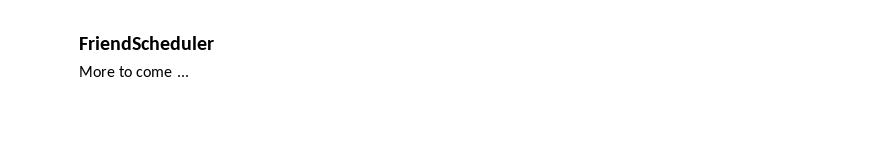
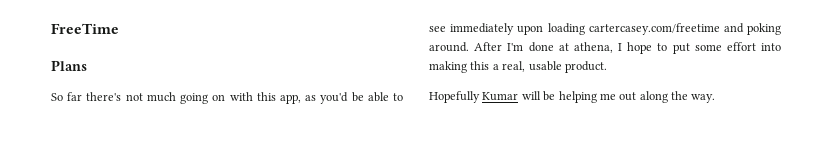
- FriendScheduler
- More to come ...
+ FreeTime
+ Plans
+ So far there's not much going on with this app, as you'd be able to see immediately upon loading cartercasey.com/freetime and poking around. After I'm done at athena, I hope to put some effort into making this a real, usable product.
+ Hopefully Kumar will be helping me out along the way.

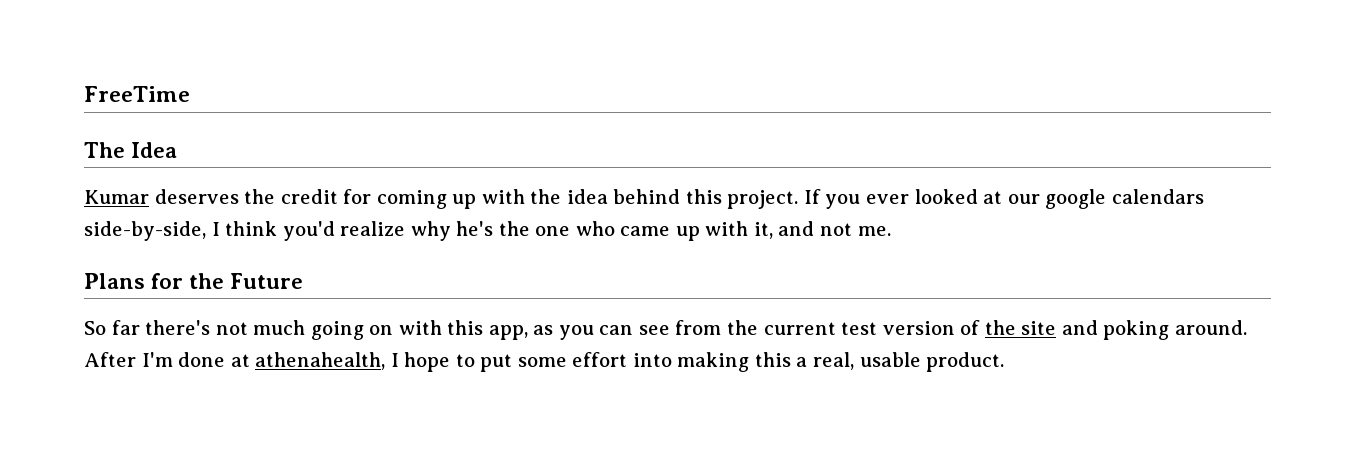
- Plans
+ The Idea
+ Kumar deserves the credit for coming up with the idea behind this project. If you ever looked at our google calendars side-by-side, I think you'd realize why he's the one who came up with it, and not me.
+ Plans for the Future
- So far there's not much going on with this app, as you'd be able to see immediately upon loading cartercasey.com/freetime and poking around.
+ So far there's not much going on with this app, as you can see from the current test version of the site and poking around.
- After I'm done at athena, I hope to put some effort into making this a real, usable product.
+ After I'm done at athenahealth, I hope to put some effort into making this a real, usable product.
- Hopefully Kumar will be helping me out along the way.

